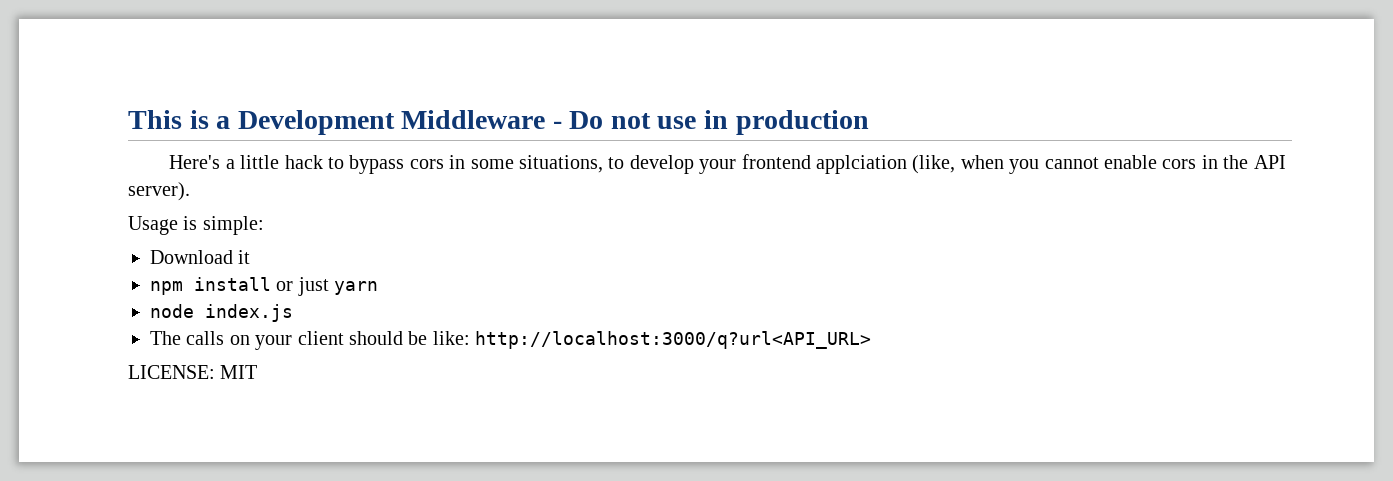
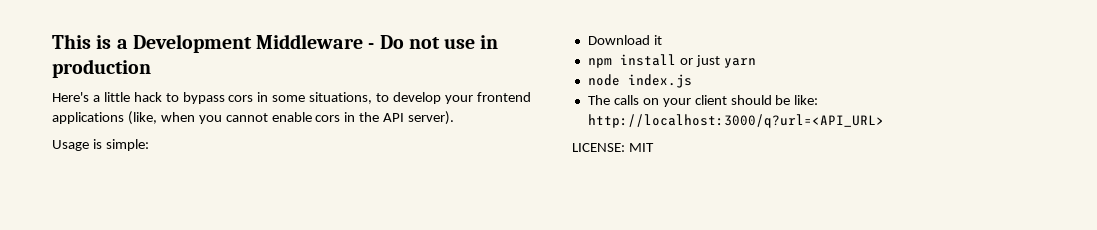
- Here's a little hack to bypass cors in some situations, to develop your frontend applciation (like, when you cannot enable cors in the API server).
+ Here's a little hack to bypass cors in some situations, to develop your frontend applications (like, when you cannot enable cors in the API server).
- The calls on your client should be like: http://localhost:3000/q?url<API_URL>
+ The calls on your client should be like: http://localhost:3000/q?url=<API_URL>

